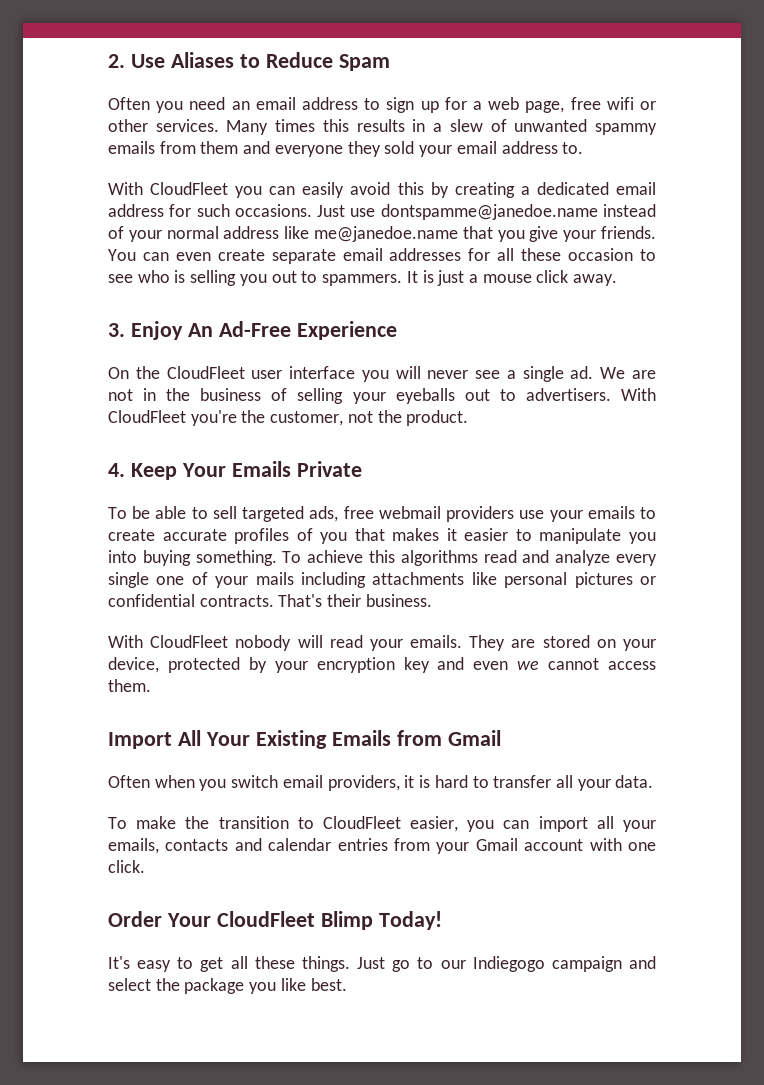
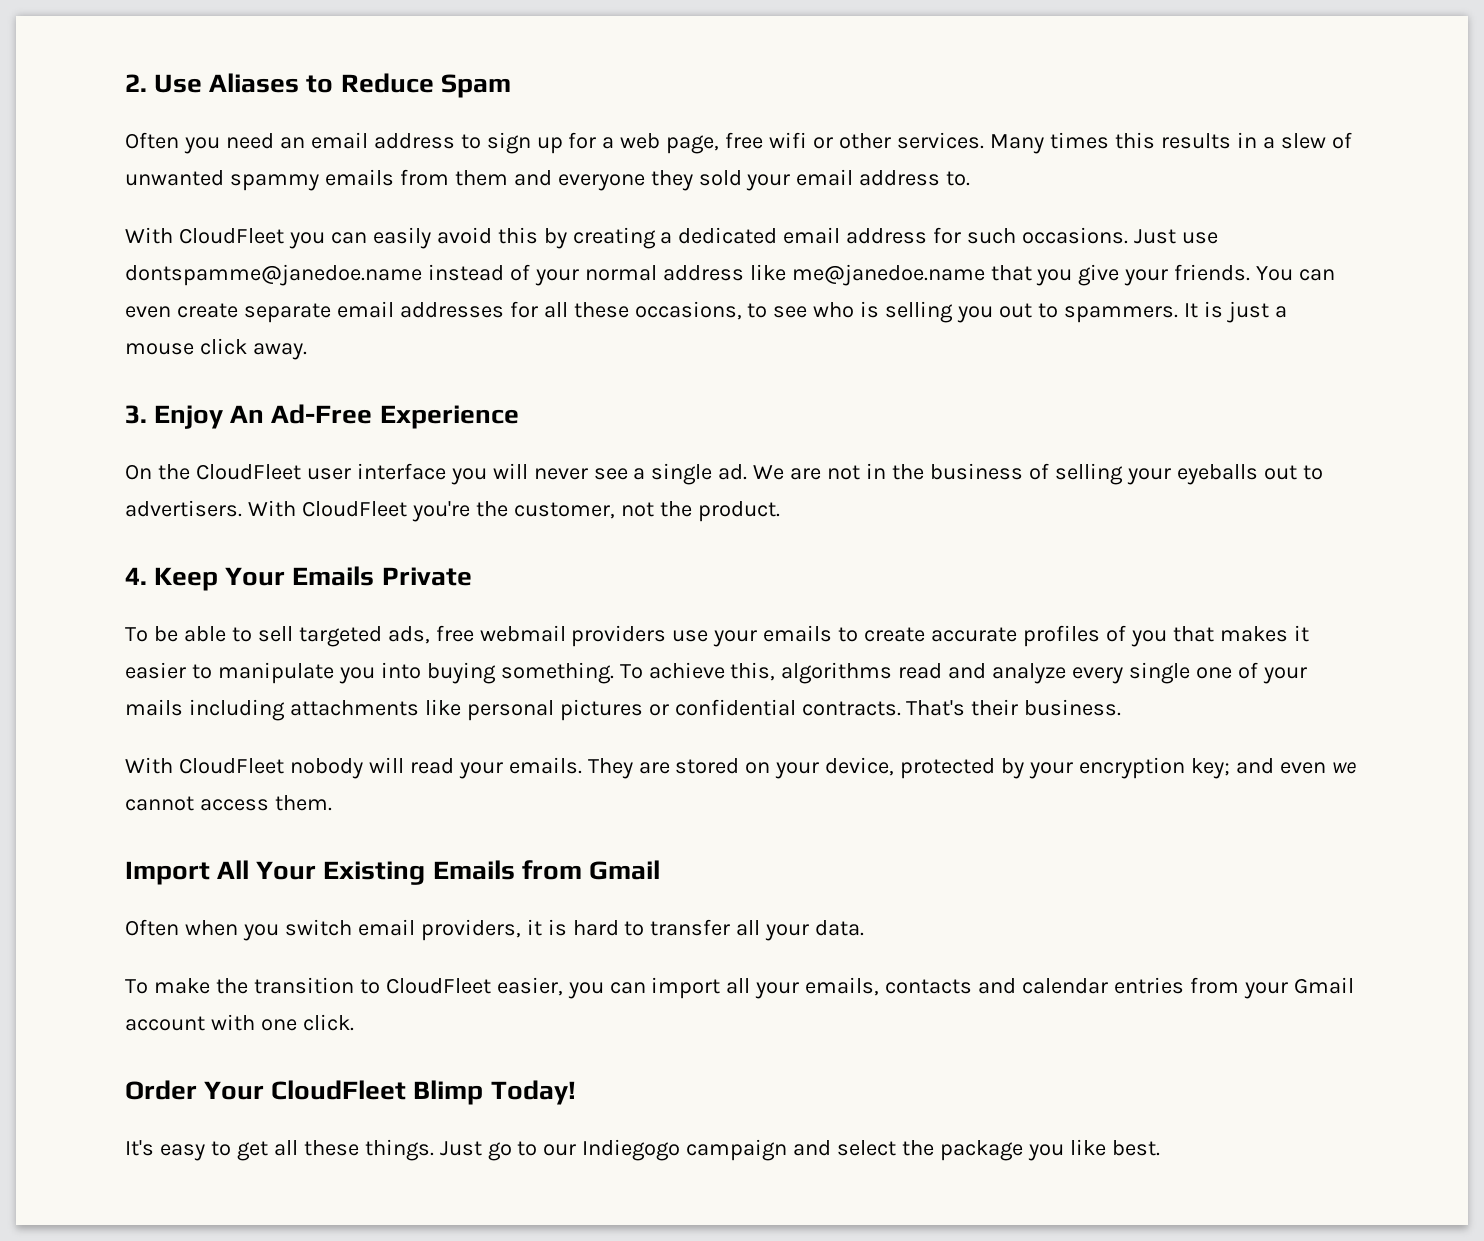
- You can even create separate email addresses for all these occasion to see who is selling you out to spammers.
+ You can even create separate email addresses for all these occasions, to see who is selling you out to spammers.
- To achieve this algorithms read and analyze every single one of your mails including attachments like personal pictures or confidential contracts.
+ To achieve this, algorithms read and analyze every single one of your mails including attachments like personal pictures or confidential contracts.
- They are stored on your device, protected by your encryption key and even we cannot access them.
+ They are stored on your device, protected by your encryption key; and even we cannot access them.

